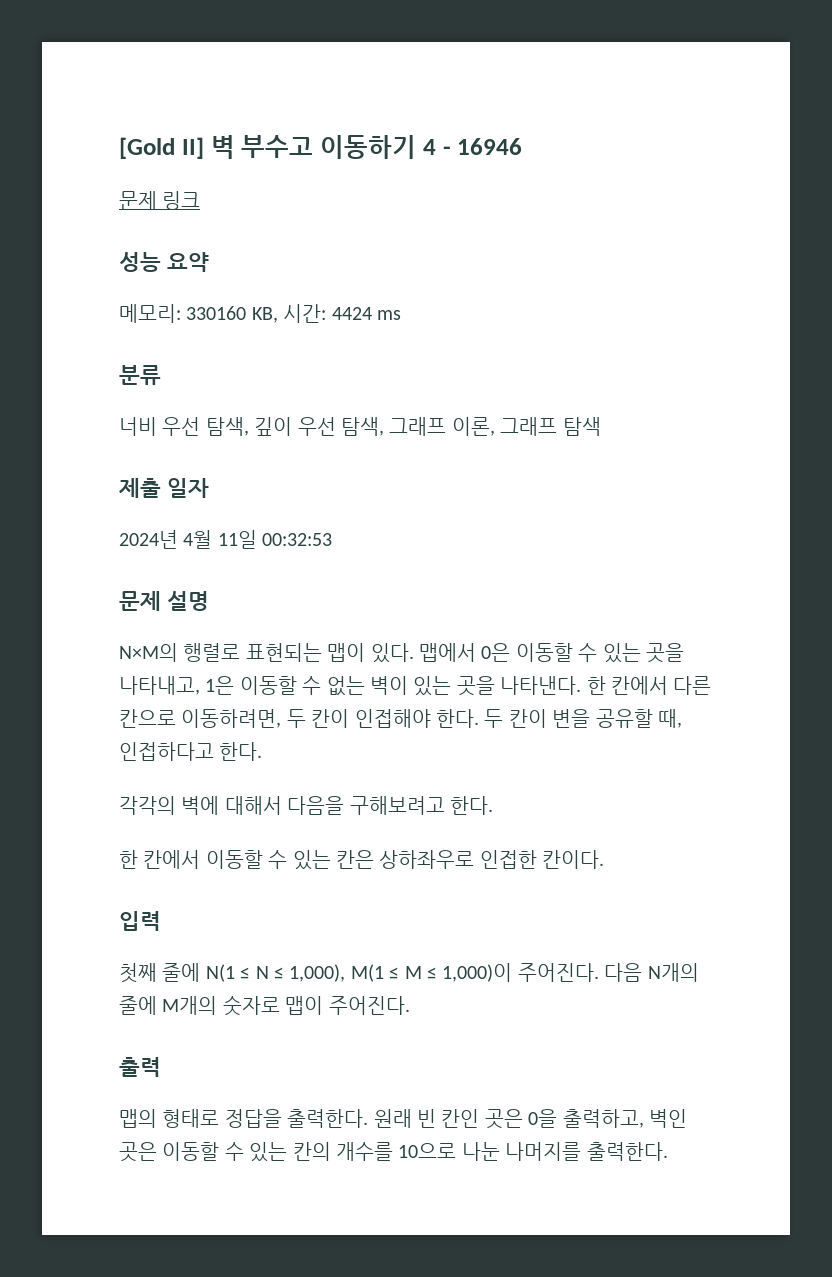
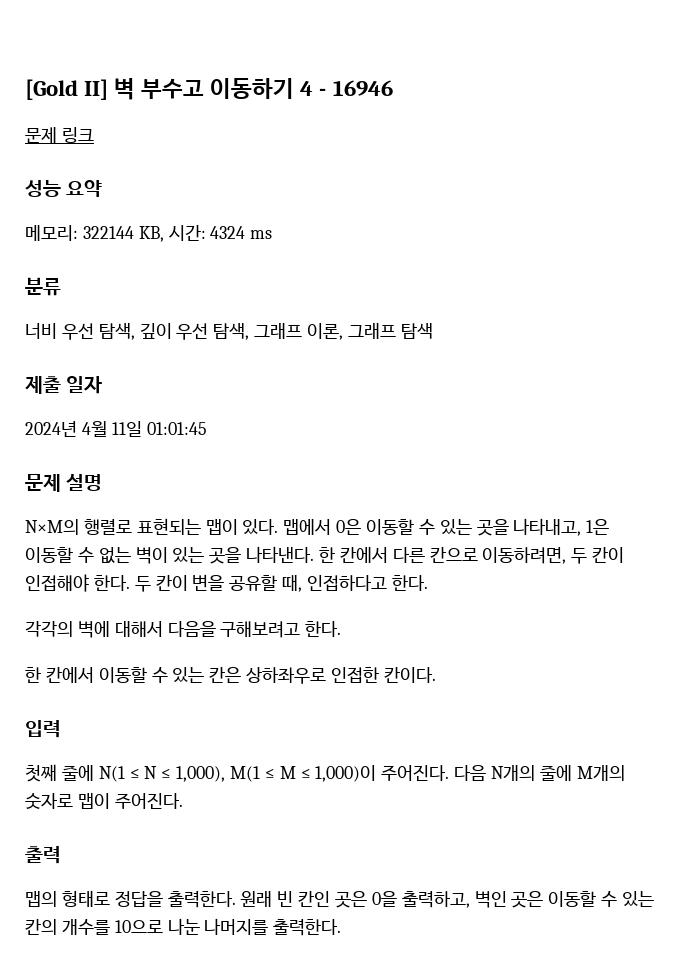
- 메모리: 330160 KB, 시간: 4424 ms
+ 메모리: 322144 KB, 시간: 4324 ms
- 2024년 4월 11일 00:32:53
+ 2024년 4월 11일 01:01:45

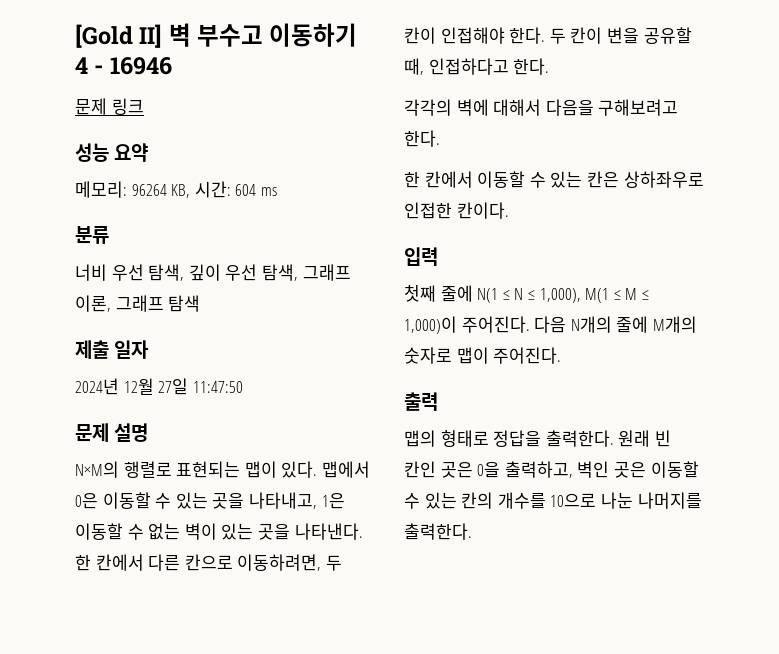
- 메모리: 322144 KB, 시간: 4324 ms
+ 메모리: 96264 KB, 시간: 604 ms
- 2024년 4월 11일 01:01:45
+ 2024년 12월 27일 11:47:50

